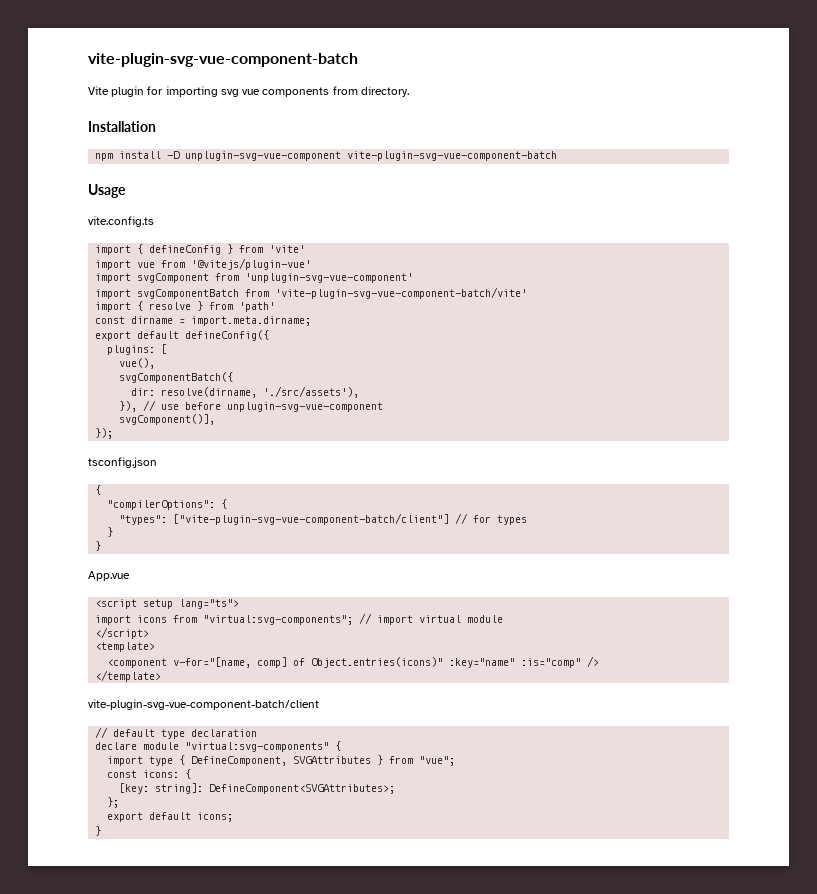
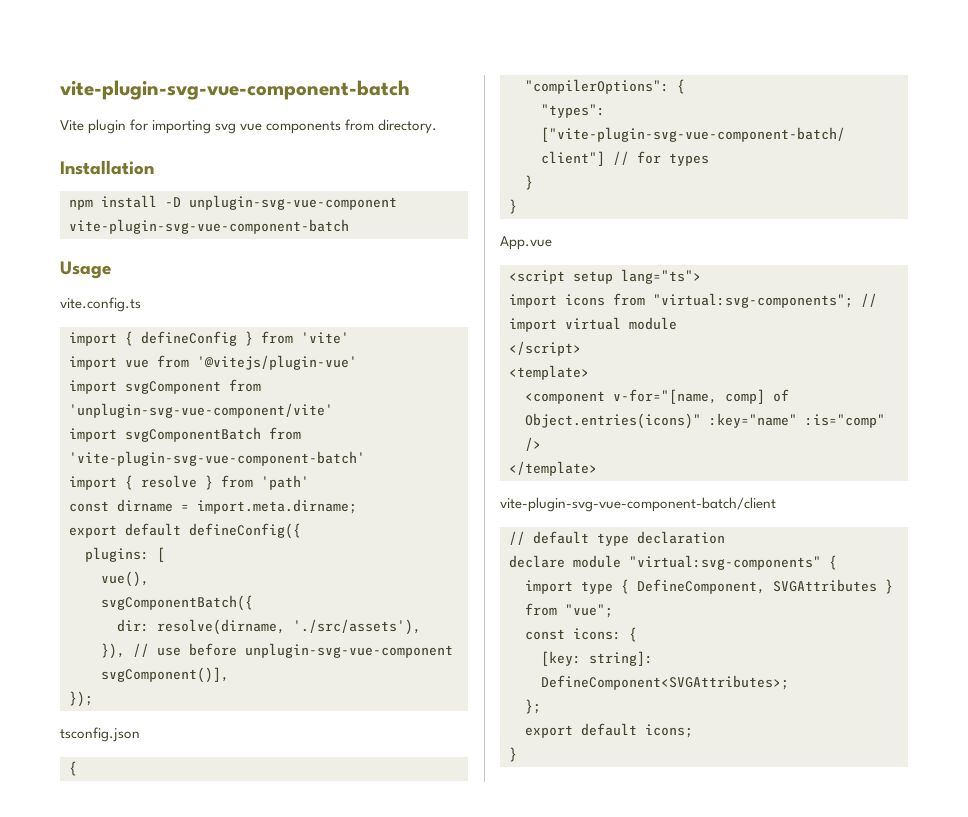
- import svgComponent from 'unplugin-svg-vue-component'
+ import svgComponent from 'unplugin-svg-vue-component/vite'
- import svgComponentBatch from 'vite-plugin-svg-vue-component-batch/vite'
+ import svgComponentBatch from 'vite-plugin-svg-vue-component-batch'

